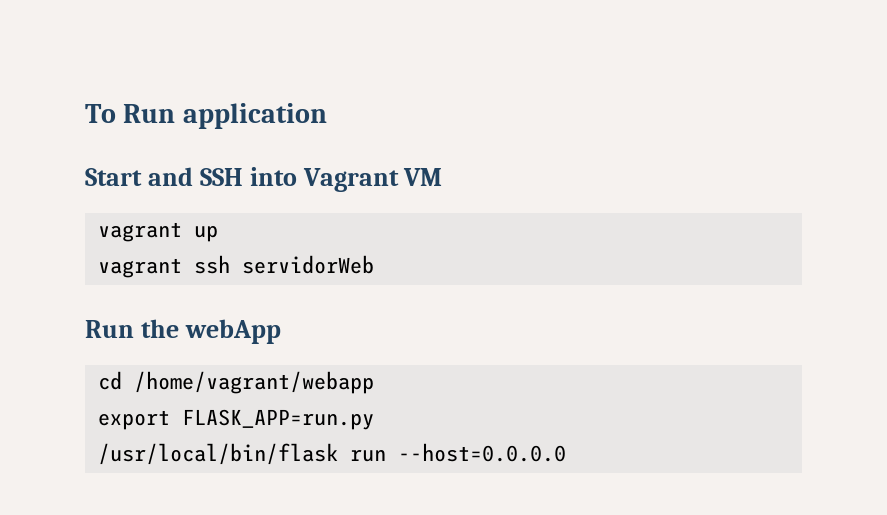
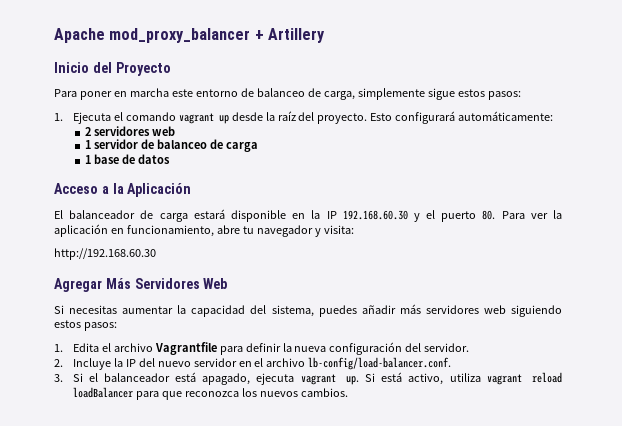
- To Run application
- Start and SSH into Vagrant VM
- vagrant up
- vagrant ssh servidorWeb
- Run the webApp
- cd /home/vagrant/webapp
- export FLASK_APP=run.py
- /usr/local/bin/flask run --host=0.0.0.0
+ Apache mod_proxy_balancer + Artillery
+ Inicio del Proyecto
+ Para poner en marcha este entorno de balanceo de carga, simplemente sigue estos pasos:
+ 1. Ejecuta el comando vagrant up desde la raíz del proyecto. Esto configurará automáticamente:
+ 2 servidores web
+ 1 servidor de balanceo de carga
+ 1 base de datos
+ Acceso a la Aplicación
+ El balanceador de carga estará disponible en la IP 192.168.60.30 y el puerto 80. Para ver la aplicación en funcionamiento, abre tu navegador y visita:
+ http://192.168.60.30
+ Agregar Más Servidores Web
+ Si necesitas aumentar la capacidad del sistema, puedes añadir más servidores web siguiendo estos pasos:
+ 1. Edita el archivo Vagrantfile para definir la nueva configuración del servidor.
+ 2. Incluye la IP del nuevo servidor en el archivo lb-config/load-balancer.conf.
+ 3. Si el balanceador está apagado, ejecuta vagrant up. Si está activo, utiliza vagrant reload loadBalancer para que reconozca los nuevos cambios.

